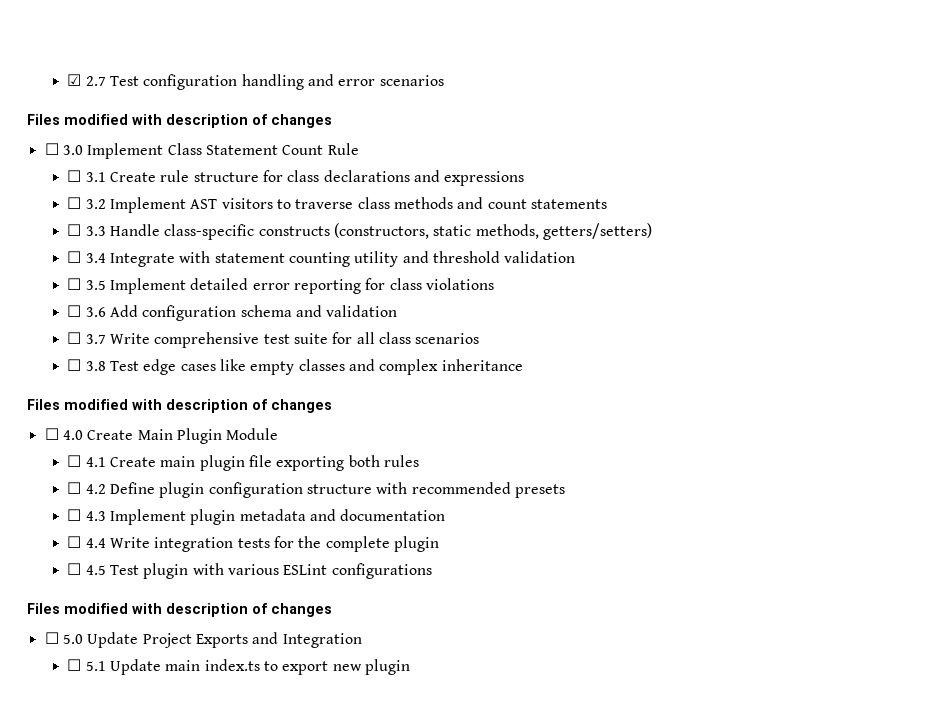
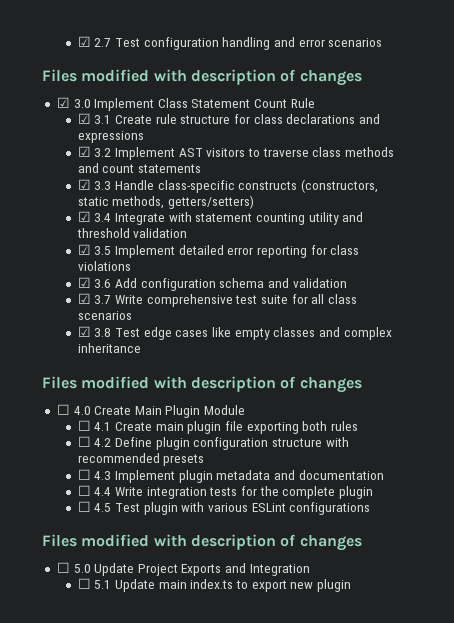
- ☐ 3.0 Implement Class Statement Count Rule
+ ☑ 3.0 Implement Class Statement Count Rule
- ☐ 3.1 Create rule structure for class declarations and expressions
+ ☑ 3.1 Create rule structure for class declarations and expressions
- ☐ 3.2 Implement AST visitors to traverse class methods and count statements
+ ☑ 3.2 Implement AST visitors to traverse class methods and count statements
- ☐ 3.3 Handle class-specific constructs (constructors, static methods, getters/setters)
+ ☑ 3.3 Handle class-specific constructs (constructors, static methods, getters/setters)
- ☐ 3.4 Integrate with statement counting utility and threshold validation
+ ☑ 3.4 Integrate with statement counting utility and threshold validation
- ☐ 3.5 Implement detailed error reporting for class violations
+ ☑ 3.5 Implement detailed error reporting for class violations
- ☐ 3.6 Add configuration schema and validation
+ ☑ 3.6 Add configuration schema and validation
- ☐ 3.7 Write comprehensive test suite for all class scenarios
+ ☑ 3.7 Write comprehensive test suite for all class scenarios
- ☐ 3.8 Test edge cases like empty classes and complex inheritance
+ ☑ 3.8 Test edge cases like empty classes and complex inheritance

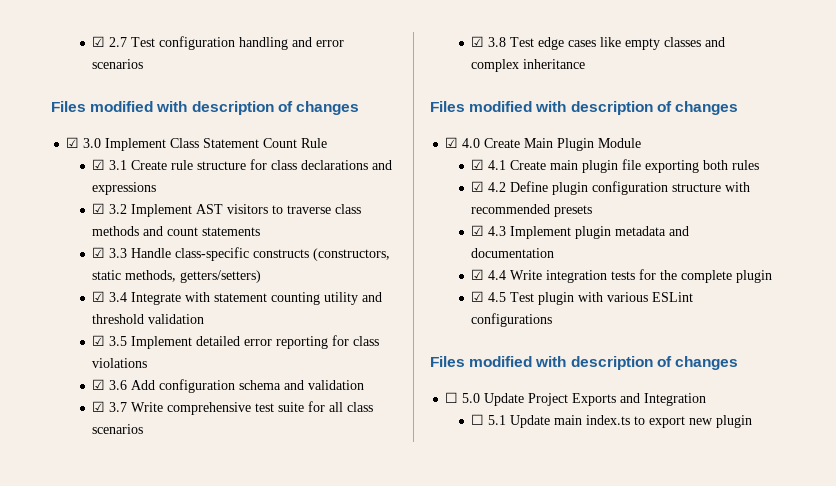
- ☐ 4.0 Create Main Plugin Module
+ ☑ 4.0 Create Main Plugin Module
- ☐ 4.1 Create main plugin file exporting both rules
+ ☑ 4.1 Create main plugin file exporting both rules
- ☐ 4.2 Define plugin configuration structure with recommended presets
+ ☑ 4.2 Define plugin configuration structure with recommended presets
- ☐ 4.3 Implement plugin metadata and documentation
+ ☑ 4.3 Implement plugin metadata and documentation
- ☐ 4.4 Write integration tests for the complete plugin
+ ☑ 4.4 Write integration tests for the complete plugin
- ☐ 4.5 Test plugin with various ESLint configurations
+ ☑ 4.5 Test plugin with various ESLint configurations

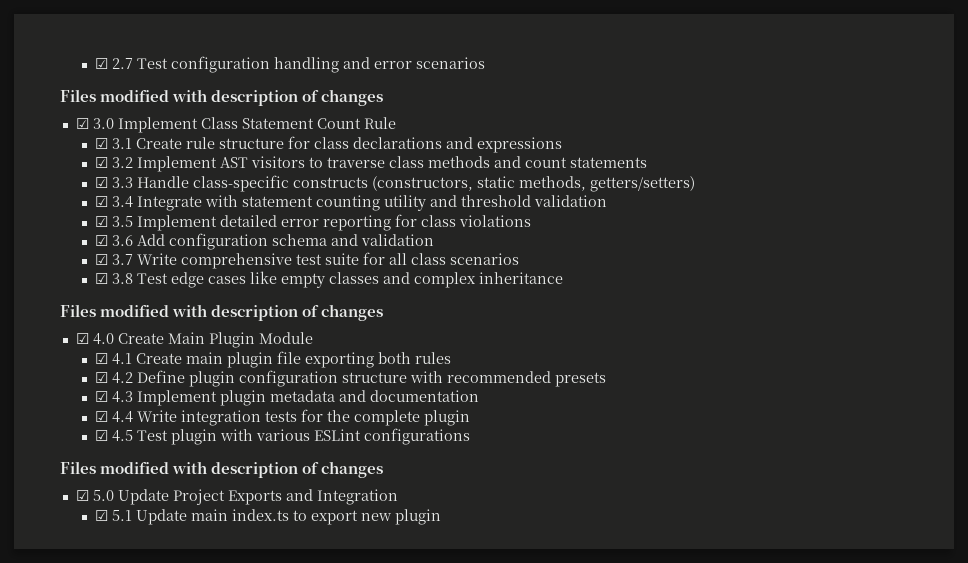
- ☐ 5.0 Update Project Exports and Integration
+ ☑ 5.0 Update Project Exports and Integration
- ☐ 5.1 Update main index.ts to export new plugin
+ ☑ 5.1 Update main index.ts to export new plugin

